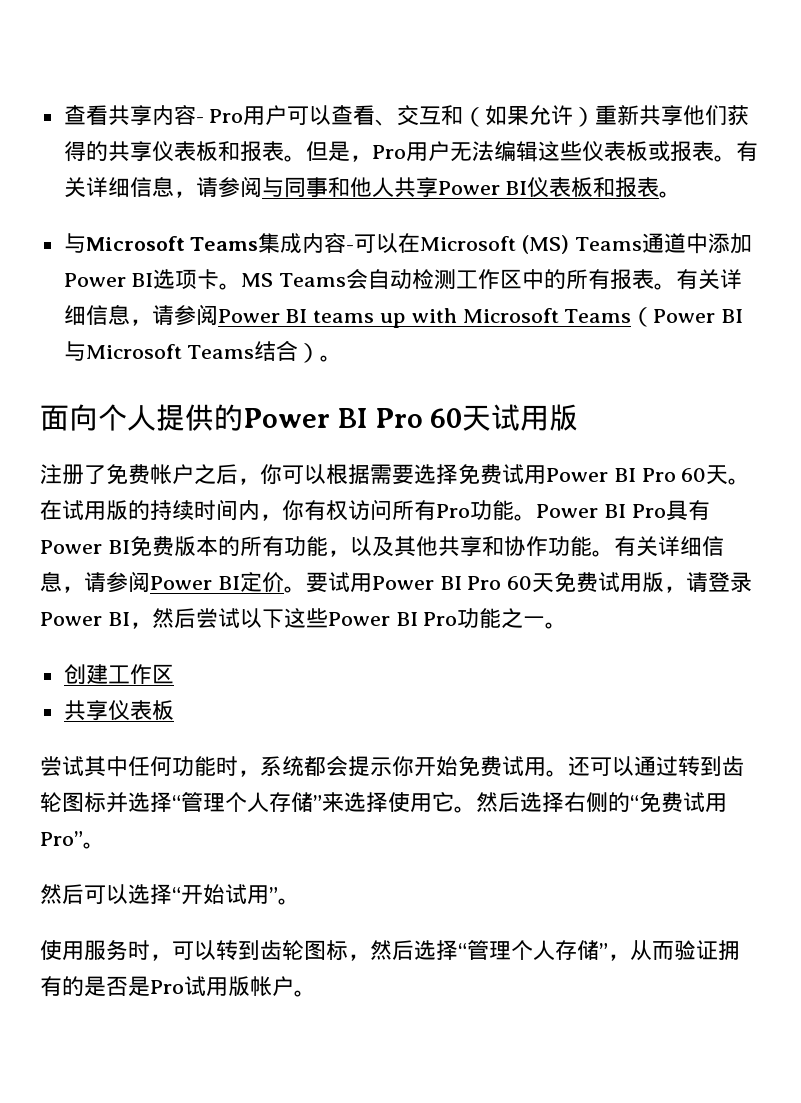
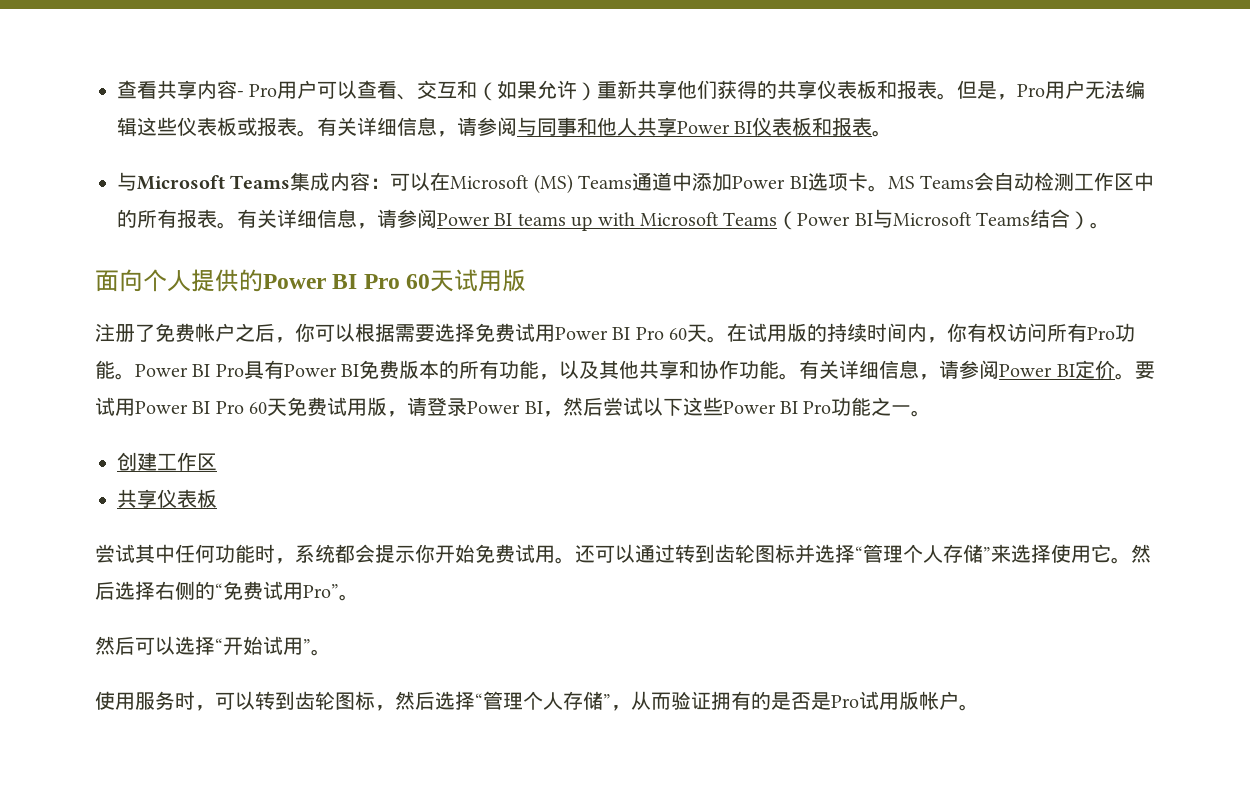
- 与Microsoft Teams集成内容-可以在Microsoft (MS) Teams通道中添加Power BI选项卡。
+ 与Microsoft Teams集成内容：可以在Microsoft (MS) Teams通道中添加Power BI选项卡。

